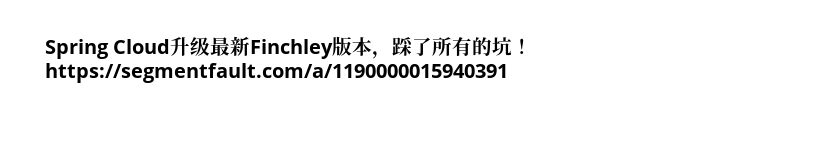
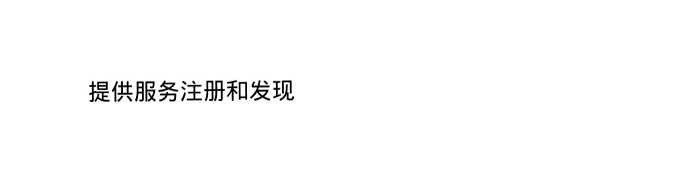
- Spring Cloud升级最新Finchley版本，踩了所有的坑！https://segmentfault.com/a/1190000015940391
+ 提供服务注册和发现

